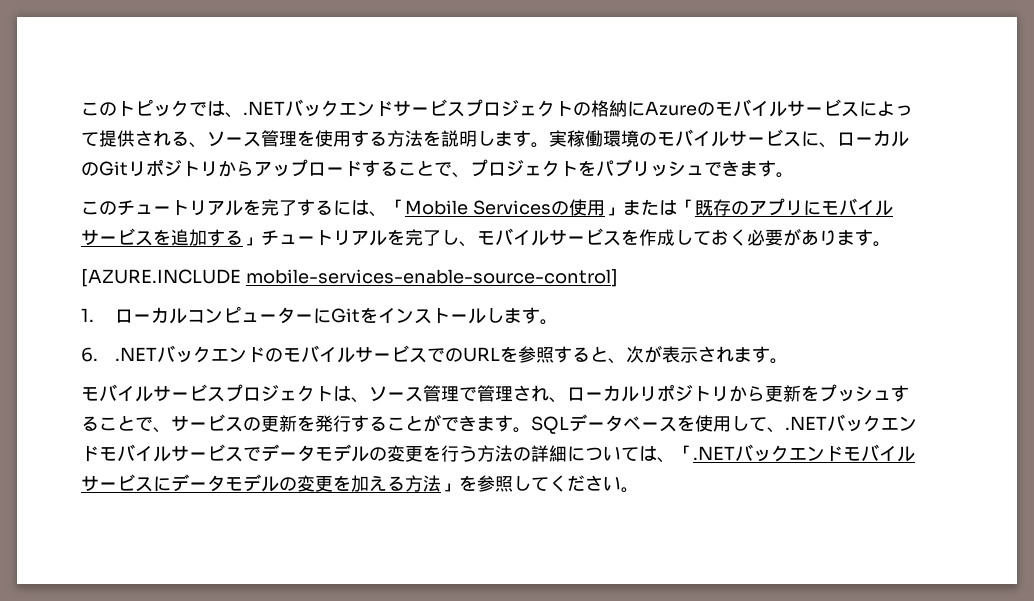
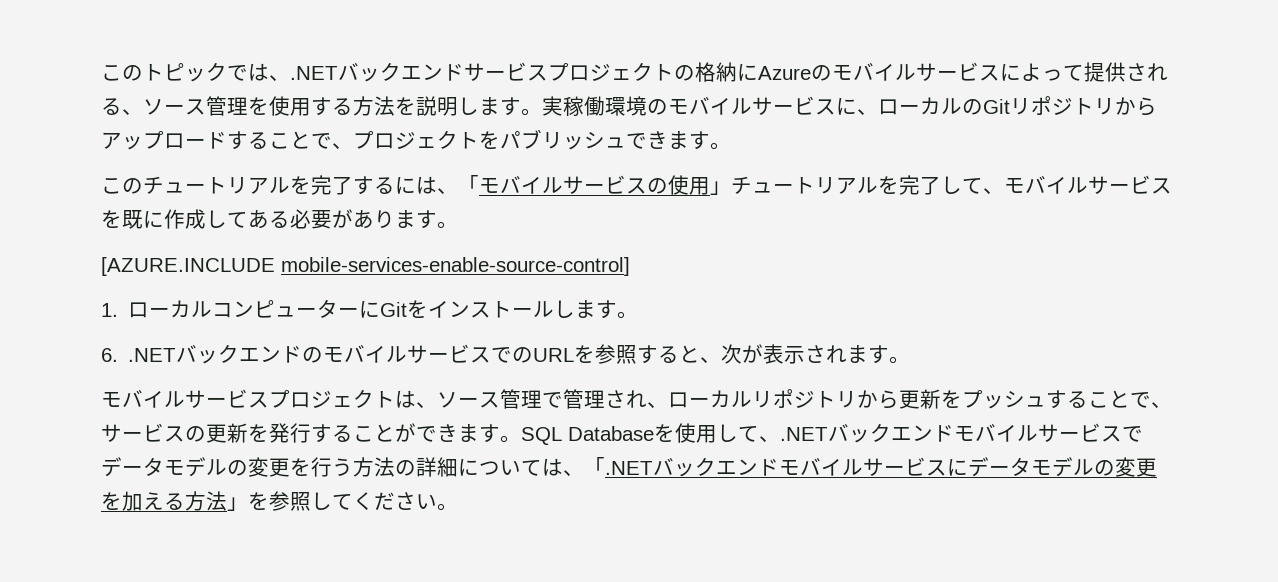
- このチュートリアルを完了するには、「Mobile Servicesの使用」または「既存のアプリにモバイルサービスを追加する」チュートリアルを完了し、モバイルサービスを作成しておく必要があります。
+ このチュートリアルを完了するには、「モバイルサービスの使用」チュートリアルを完了して、モバイルサービスを既に作成してある必要があります。
- SQLデータベースを使用して、.NETバックエンドモバイルサービスでデータモデルの変更を行う方法の詳細については、「.NETバックエンドモバイルサービスにデータモデルの変更を加える方法」を参照してください。
+ SQL Databaseを使用して、.NETバックエンドモバイルサービスでデータモデルの変更を行う方法の詳細については、「.NETバックエンドモバイルサービスにデータモデルの変更を加える方法」を参照してください。

